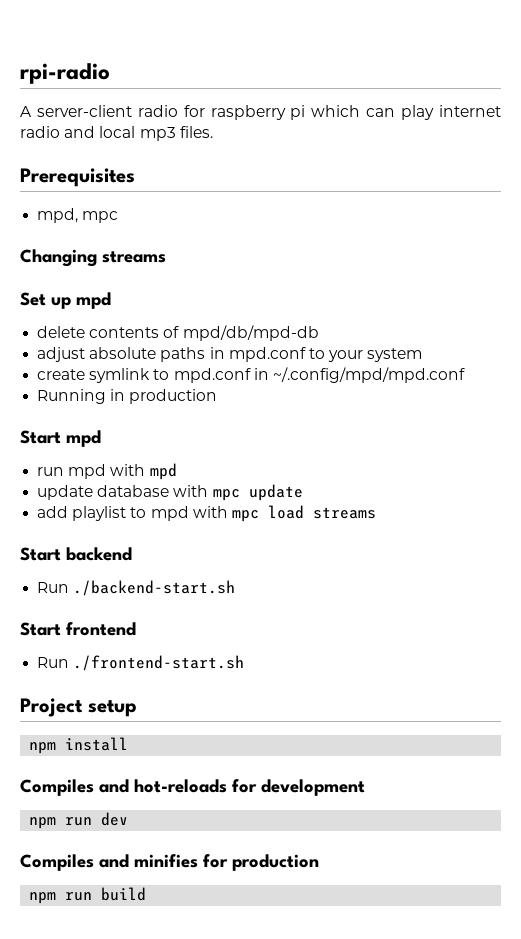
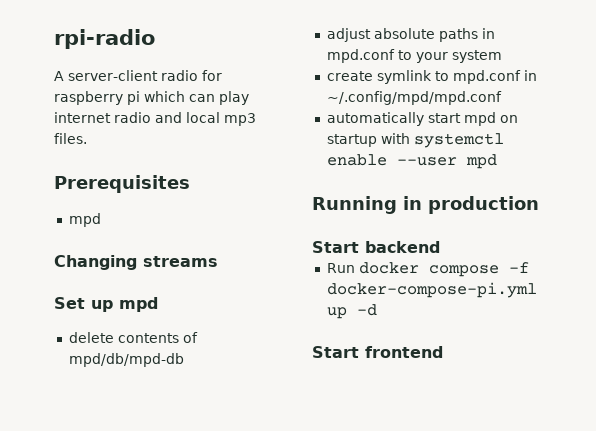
  Prerequisites
- mpd, mpc
+ mpd
+ automatically start mpd on startup with systemctl enable --user mpd
  Running in production
- Start mpd
- run mpd with mpd
- update database with mpc update
- add playlist to mpd with mpc load streams
  Start backend
- Run ./backend-start.sh
+ Run docker compose -f docker-compose-pi.yml up -d
  Start frontend
- Run ./frontend-start.sh
- Project setup
- npm install
- Compiles and hot-reloads for development
- npm run dev
- Compiles and minifies for production
- npm run build

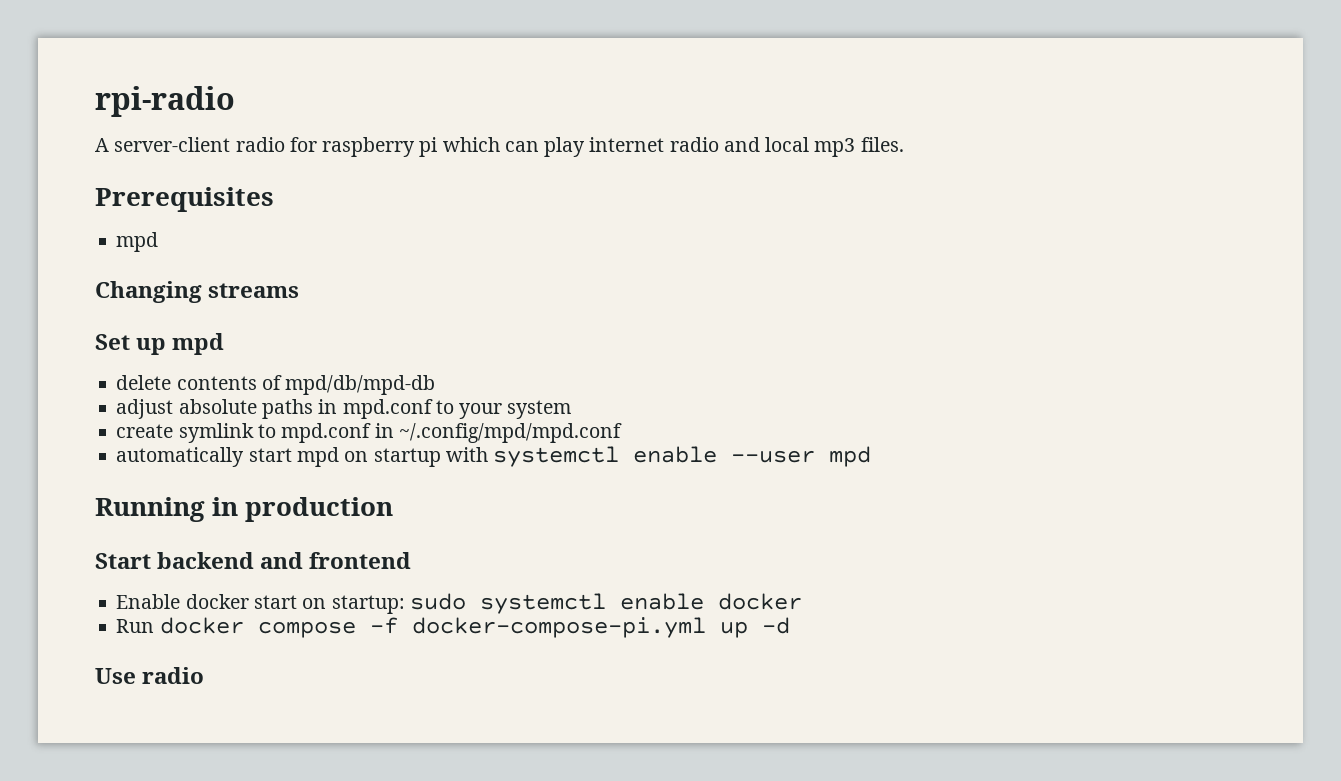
- Start backend
+ Start backend and frontend
+ Enable docker start on startup: sudo systemctl enable docker
- Start frontend
+ Use radio

